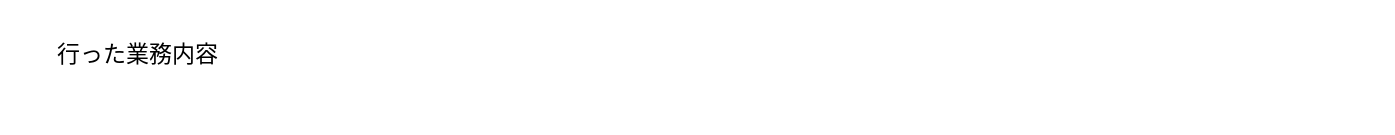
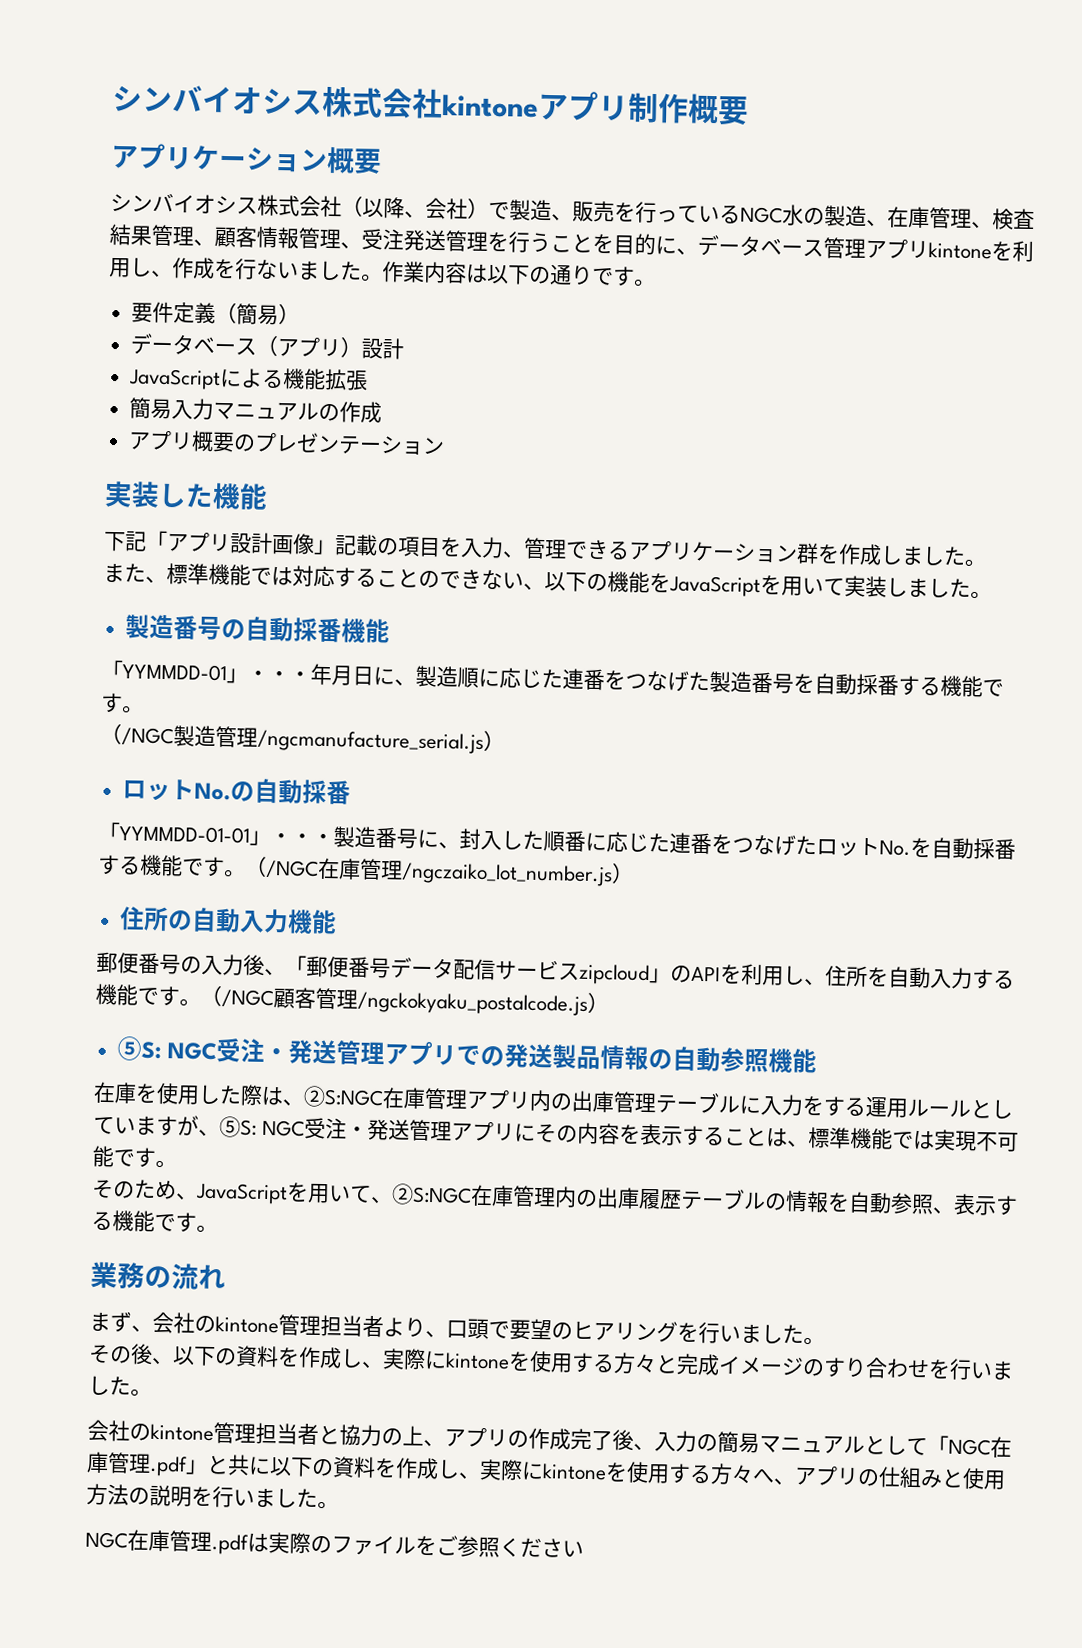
- 行った業務内容
+ シンバイオシス株式会社kintoneアプリ制作概要
+ アプリケーション概要
+ シンバイオシス株式会社（以降、会社）で製造、販売を行っているNGC水の製造、在庫管理、検査結果管理、顧客情報管理、受注発送管理を行うことを目的に、データベース管理アプリkintoneを利用し、作成を行ないました。作業内容は以下の通りです。
+ 要件定義（簡易）
+ データベース（アプリ）設計
+ JavaScriptによる機能拡張
+ 簡易入力マニュアルの作成
+ アプリ概要のプレゼンテーション
+ 実装した機能
+ 下記「アプリ設計画像」記載の項目を入力、管理できるアプリケーション群を作成しました。
+ また、標準機能では対応することのできない、以下の機能をJavaScriptを用いて実装しました。
+ 製造番号の自動採番機能
+ 「YYMMDD-01」・・・年月日に、製造順に応じた連番をつなげた製造番号を自動採番する機能です。
+ （/NGC製造管理/ngcmanufacture_serial.js）
+ ロットNo.の自動採番
+ 「YYMMDD-01-01」・・・製造番号に、封入した順番に応じた連番をつなげたロットNo.を自動採番する機能です。（/NGC在庫管理/ngczaiko_lot_number.js）
+ 住所の自動入力機能
+ 郵便番号の入力後、「郵便番号データ配信サービスzipcloud」のAPIを利用し、住所を自動入力する機能です。（/NGC顧客管理/ngckokyaku_postalcode.js）
+ ⑤S: NGC受注・発送管理アプリでの発送製品情報の自動参照機能
+ 在庫を使用した際は、②S:NGC在庫管理アプリ内の出庫管理テーブルに入力をする運用ルールとしていますが、⑤S: NGC受注・発送管理アプリにその内容を表示することは、標準機能では実現不可能です。
+ そのため、JavaScriptを用いて、②S:NGC在庫管理内の出庫履歴テーブルの情報を自動参照、表示する機能です。
+ 業務の流れ
+ まず、会社のkintone管理担当者より、口頭で要望のヒアリングを行いました。
+ その後、以下の資料を作成し、実際にkintoneを使用する方々と完成イメージのすり合わせを行いました。
+ 会社のkintone管理担当者と協力の上、アプリの作成完了後、入力の簡易マニュアルとして「NGC在庫管理.pdf」と共に以下の資料を作成し、実際にkintoneを使用する方々へ、アプリの仕組みと使用方法の説明を行いました。
+ NGC在庫管理.pdfは実際のファイルをご参照ください

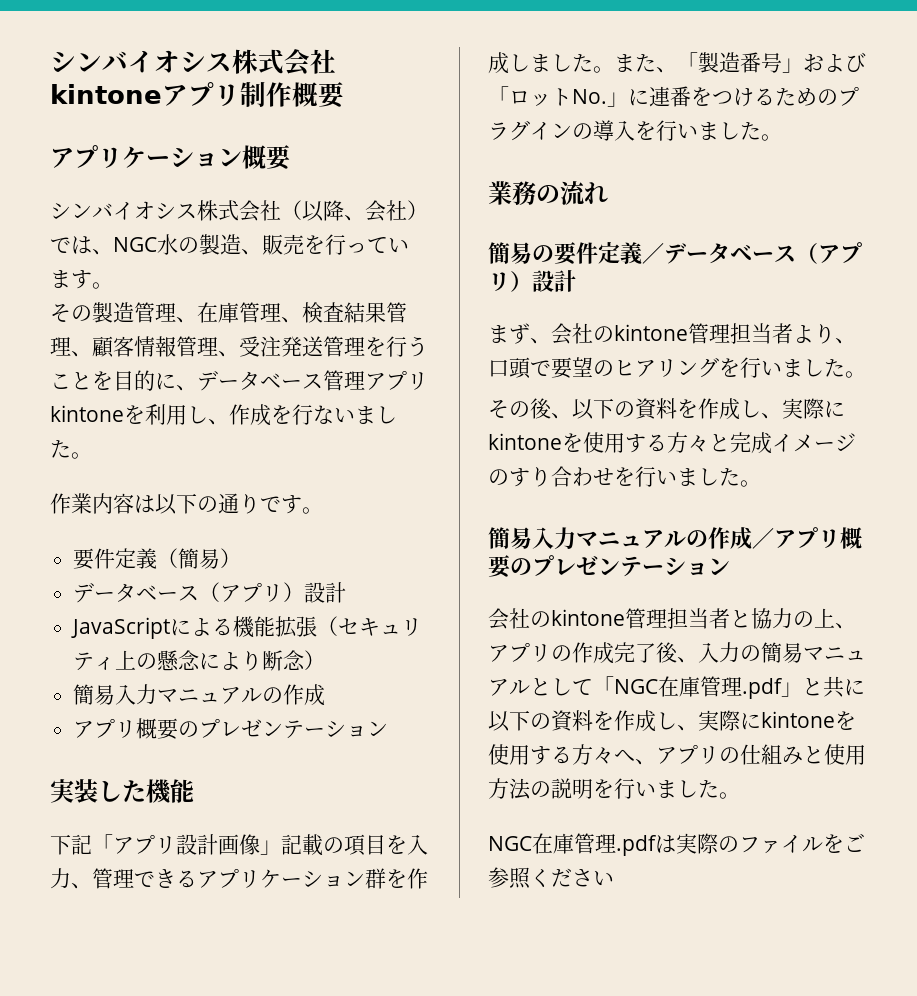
- シンバイオシス株式会社（以降、会社）で製造、販売を行っているNGC水の製造、在庫管理、検査結果管理、顧客情報管理、受注発送管理を行うことを目的に、データベース管理アプリkintoneを利用し、作成を行ないました。作業内容は以下の通りです。
+ シンバイオシス株式会社（以降、会社）では、NGC水の製造、販売を行っています。
+ その製造管理、在庫管理、検査結果管理、顧客情報管理、受注発送管理を行うことを目的に、データベース管理アプリkintoneを利用し、作成を行ないました。
+ 作業内容は以下の通りです。
- JavaScriptによる機能拡張
+ JavaScriptによる機能拡張（セキュリティ上の懸念により断念）
- 下記「アプリ設計画像」記載の項目を入力、管理できるアプリケーション群を作成しました。
- また、標準機能では対応することのできない、以下の機能をJavaScriptを用いて実装しました。
- 製造番号の自動採番機能
- 「YYMMDD-01」・・・年月日に、製造順に応じた連番をつなげた製造番号を自動採番する機能です。
- （/NGC製造管理/ngcmanufacture_serial.js）
- ロットNo.の自動採番
- 「YYMMDD-01-01」・・・製造番号に、封入した順番に応じた連番をつなげたロットNo.を自動採番する機能です。（/NGC在庫管理/ngczaiko_lot_number.js）
- 住所の自動入力機能
- 郵便番号の入力後、「郵便番号データ配信サービスzipcloud」のAPIを利用し、住所を自動入力する機能です。（/NGC顧客管理/ngckokyaku_postalcode.js）
- ⑤S: NGC受注・発送管理アプリでの発送製品情報の自動参照機能
- 在庫を使用した際は、②S:NGC在庫管理アプリ内の出庫管理テーブルに入力をする運用ルールとしていますが、⑤S: NGC受注・発送管理アプリにその内容を表示することは、標準機能では実現不可能です。
- そのため、JavaScriptを用いて、②S:NGC在庫管理内の出庫履歴テーブルの情報を自動参照、表示する機能です。
+ 下記「アプリ設計画像」記載の項目を入力、管理できるアプリケーション群を作成しました。また、「製造番号」および「ロットNo.」に連番をつけるためのプラグインの導入を行いました。
  業務の流れ
+ 簡易の要件定義／データベース（アプリ）設計
+ 簡易入力マニュアルの作成／アプリ概要のプレゼンテーション

